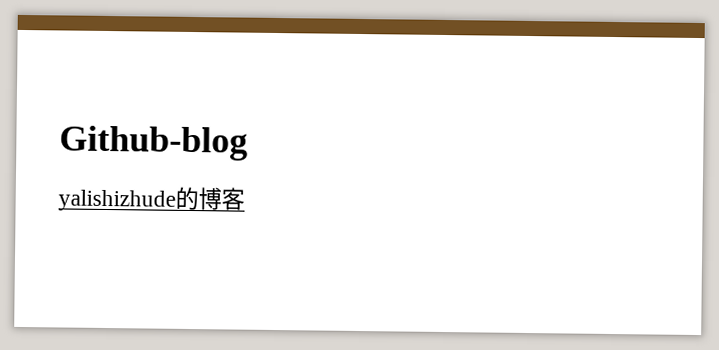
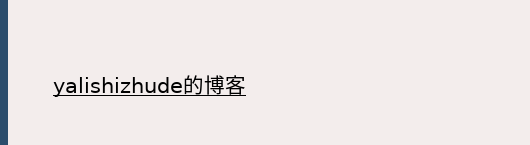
- Github-blog

